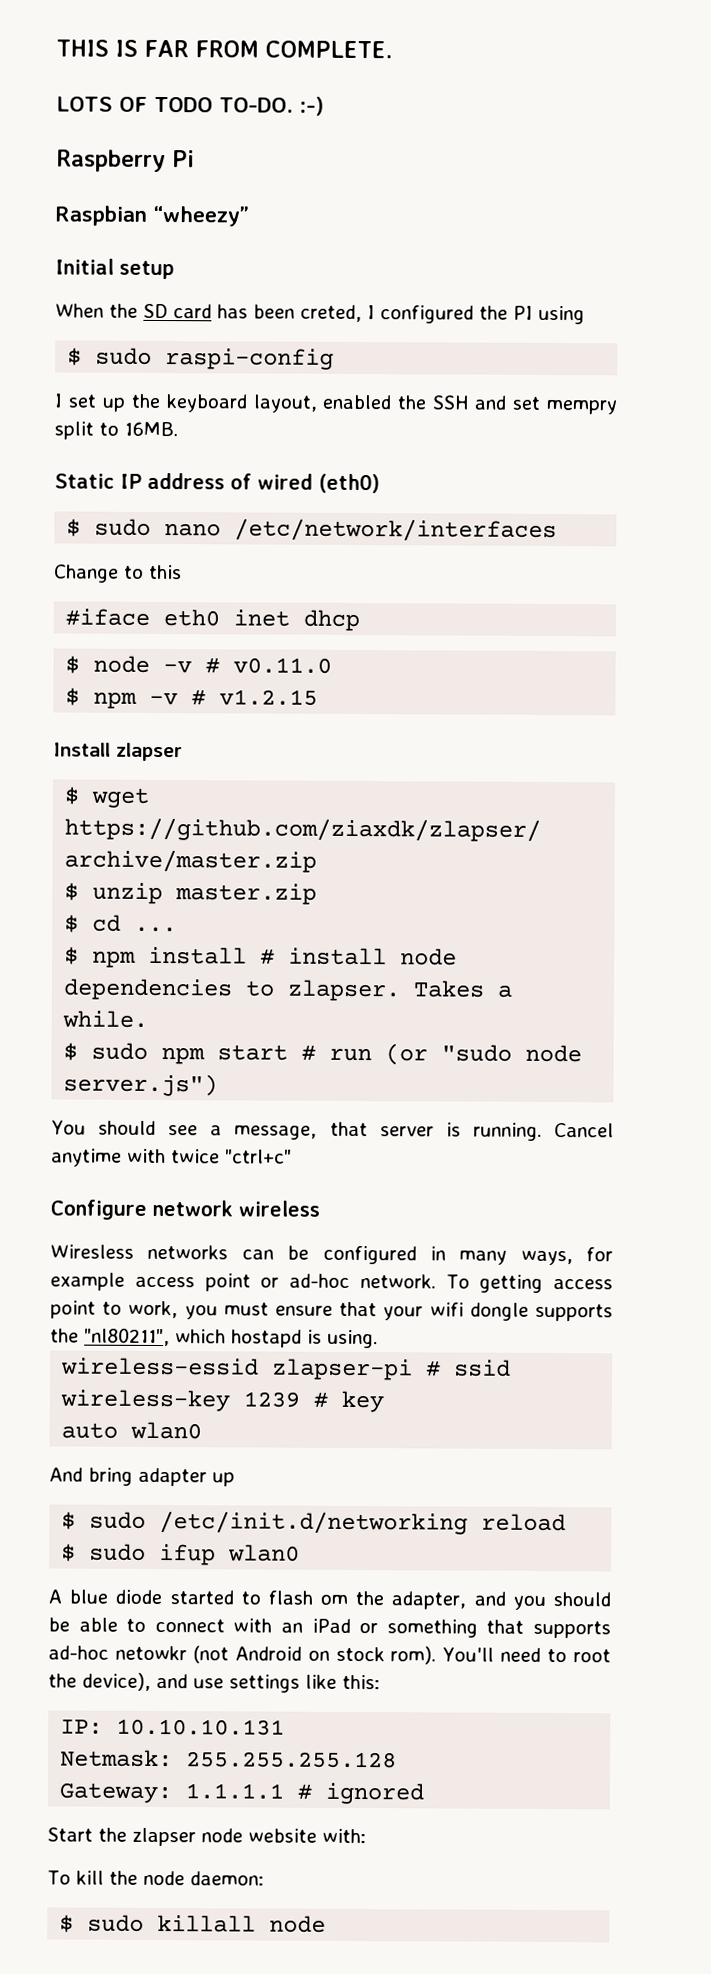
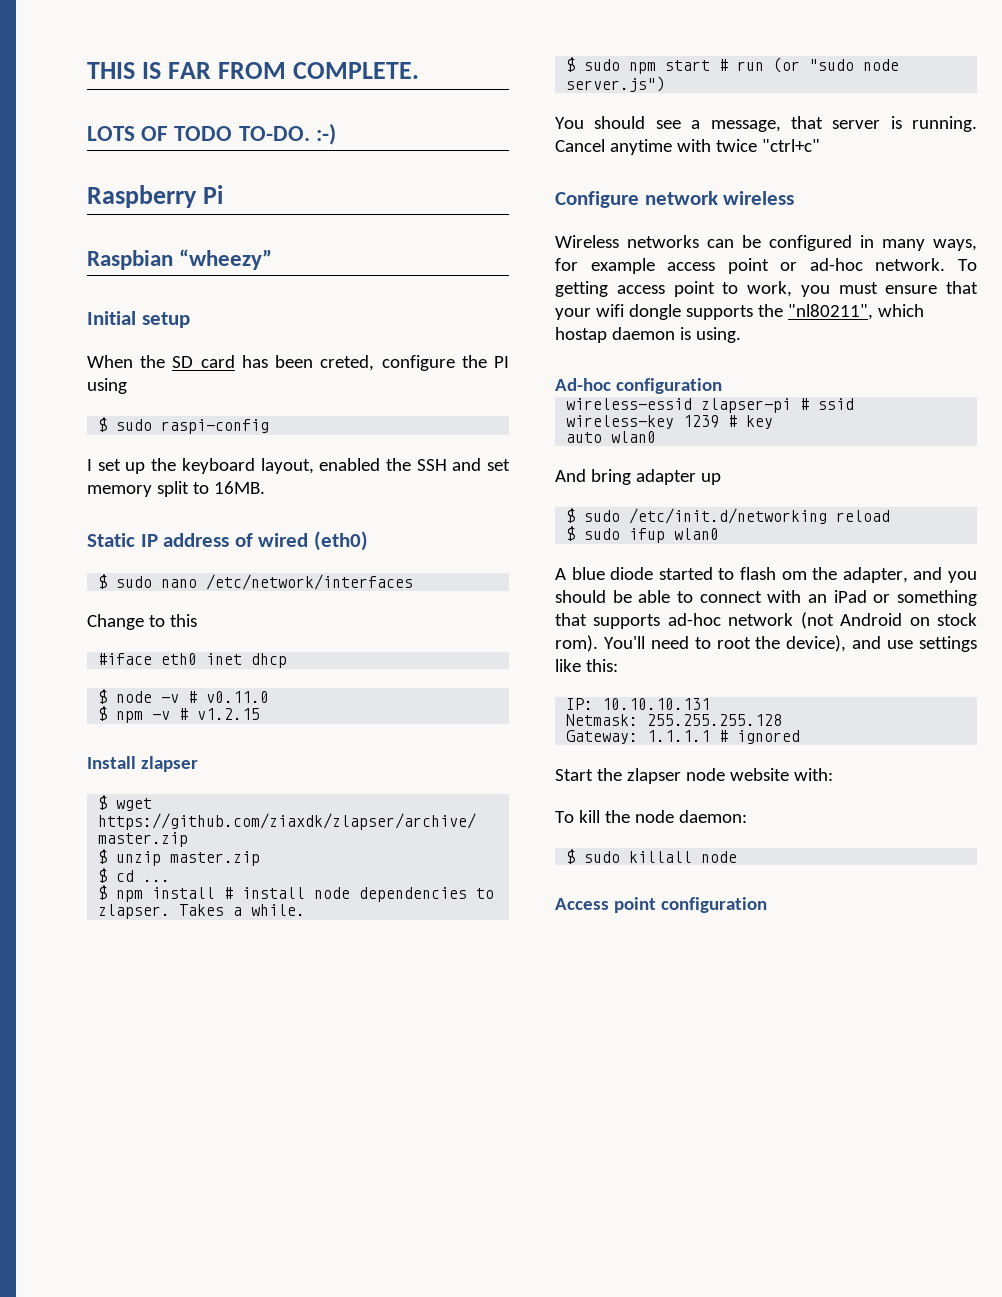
- When the SD card has been creted, I configured the PI using
+ When the SD card has been creted, configure the PI using
- I set up the keyboard layout, enabled the SSH and set mempry split to 16MB.
+ I set up the keyboard layout, enabled the SSH and set memory split to 16MB.
- Wiresless networks can be configured in many ways, for example access point or ad-hoc network.
+ Wireless networks can be configured in many ways, for example access point or ad-hoc network.
- To getting access point to work, you must ensure that your wifi dongle supports the "nl80211", which hostapd is using.
+ To getting access point to work, you must ensure that your wifi dongle supports the "nl80211", which hostap daemon is using.
+ Ad-hoc configuration
- A blue diode started to flash om the adapter, and you should be able to connect with an iPad or something that supports ad-hoc netowkr (not Android on stock rom).
+ A blue diode started to flash om the adapter, and you should be able to connect with an iPad or something that supports ad-hoc network (not Android on stock rom).
+ Access point configuration

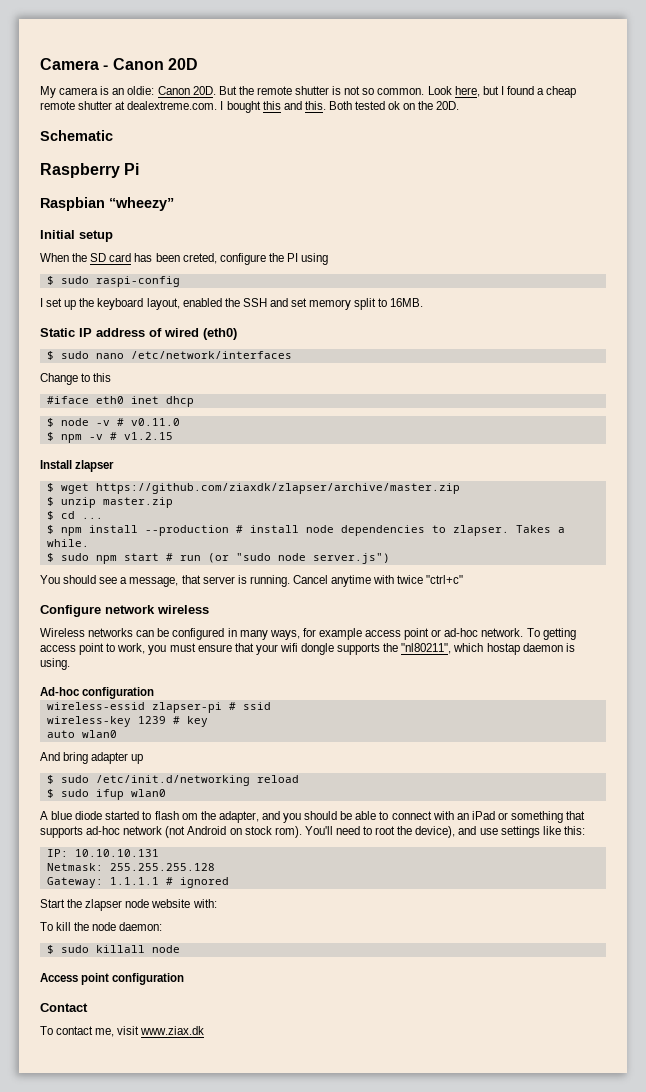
- THIS IS FAR FROM COMPLETE.
- LOTS OF TODO TO-DO. :-)
+ Camera - Canon 20D
+ My camera is an oldie: Canon 20D. But the remote shutter is not so common. Look here, but I found a cheap remote shutter at dealextreme.com. I bought this and this. Both tested ok on the 20D.
+ Schematic
- $ npm install # install node dependencies to zlapser.
+ $ npm install --production # install node dependencies to zlapser.
+ Contact
+ To contact me, visit www.ziax.dk

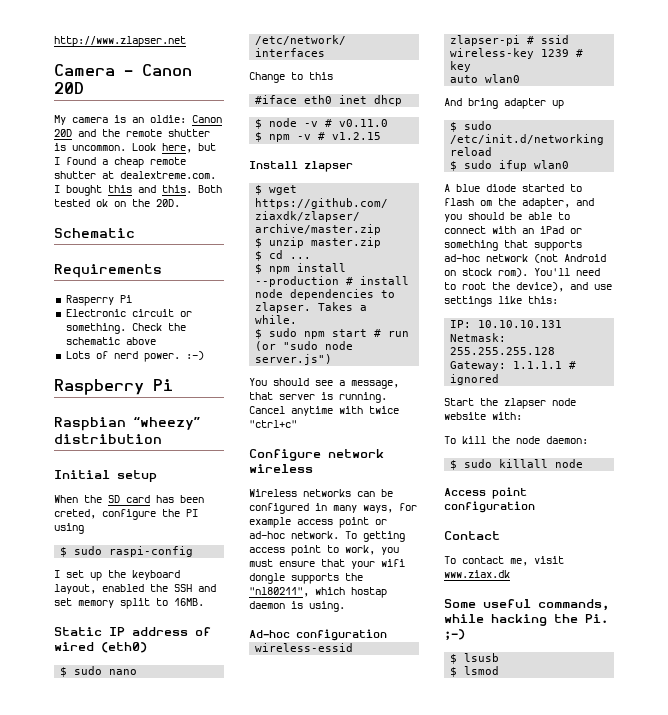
+ http://www.zlapser.net
- My camera is an oldie: Canon 20D. But the remote shutter is not so common.
+ My camera is an oldie: Canon 20D and the remote shutter is uncommon.
+ Requirements
+ Rasperry Pi
+ Electronic circuit or something. Check the schematic above
+ Lots of nerd power. :-)
- Raspbian “wheezy”
+ Raspbian “wheezy” distribution
+ Some useful commands, while hacking the Pi. ;-)
+ $ lsusb
+ $ lsmod

